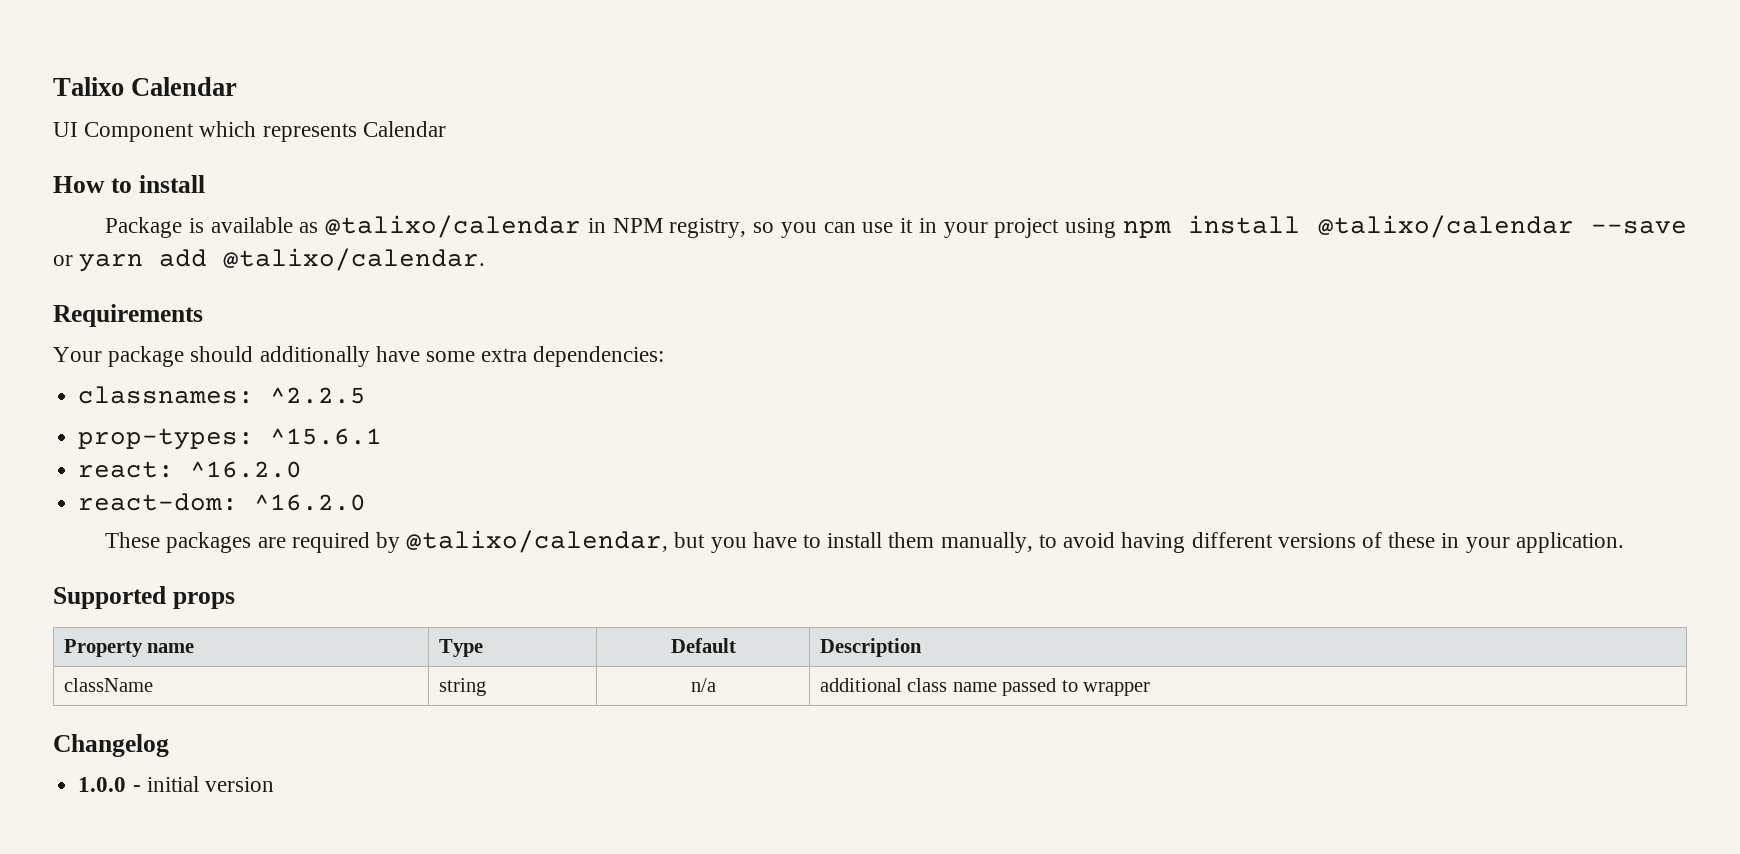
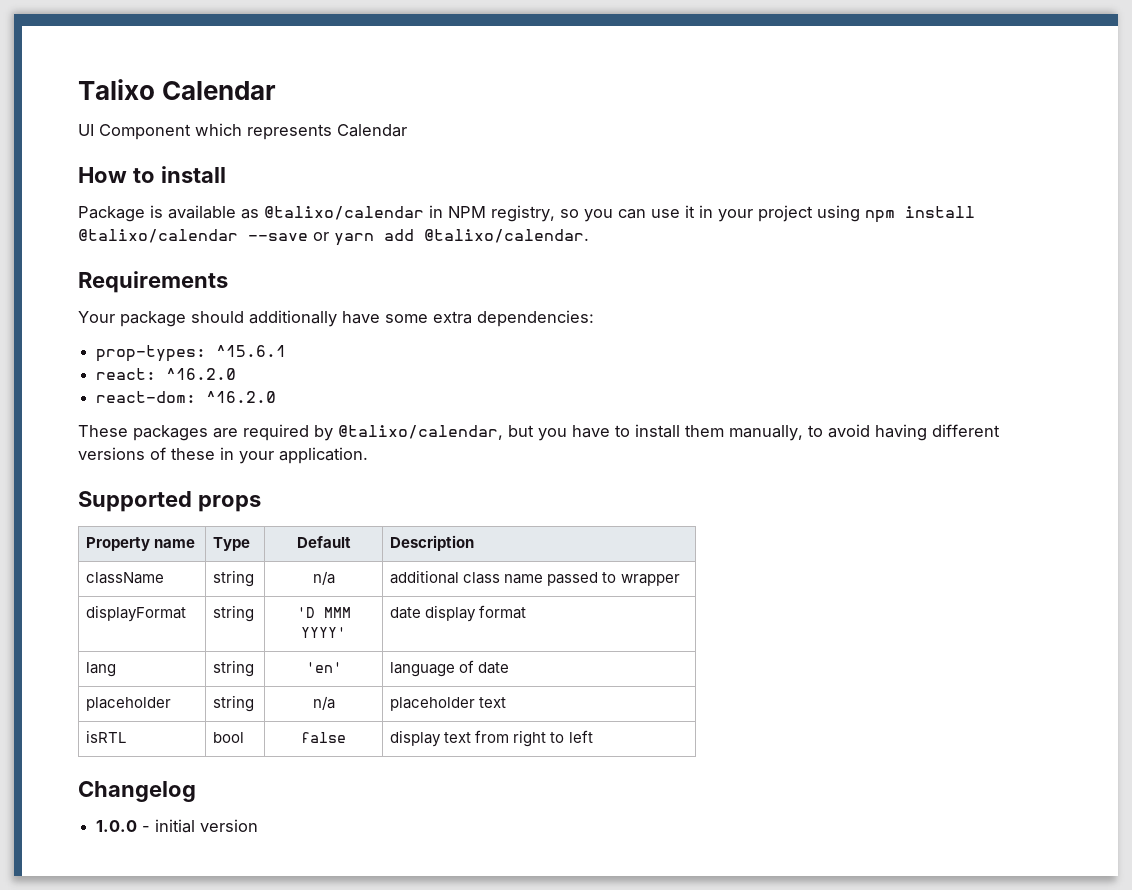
- classnames: ^2.2.5
+ displayFormat | string | 'D MMM YYYY' | date display format
+ lang | string | 'en' | language of date
+ placeholder | string | n/a | placeholder text
+ isRTL | bool | false | display text from right to left

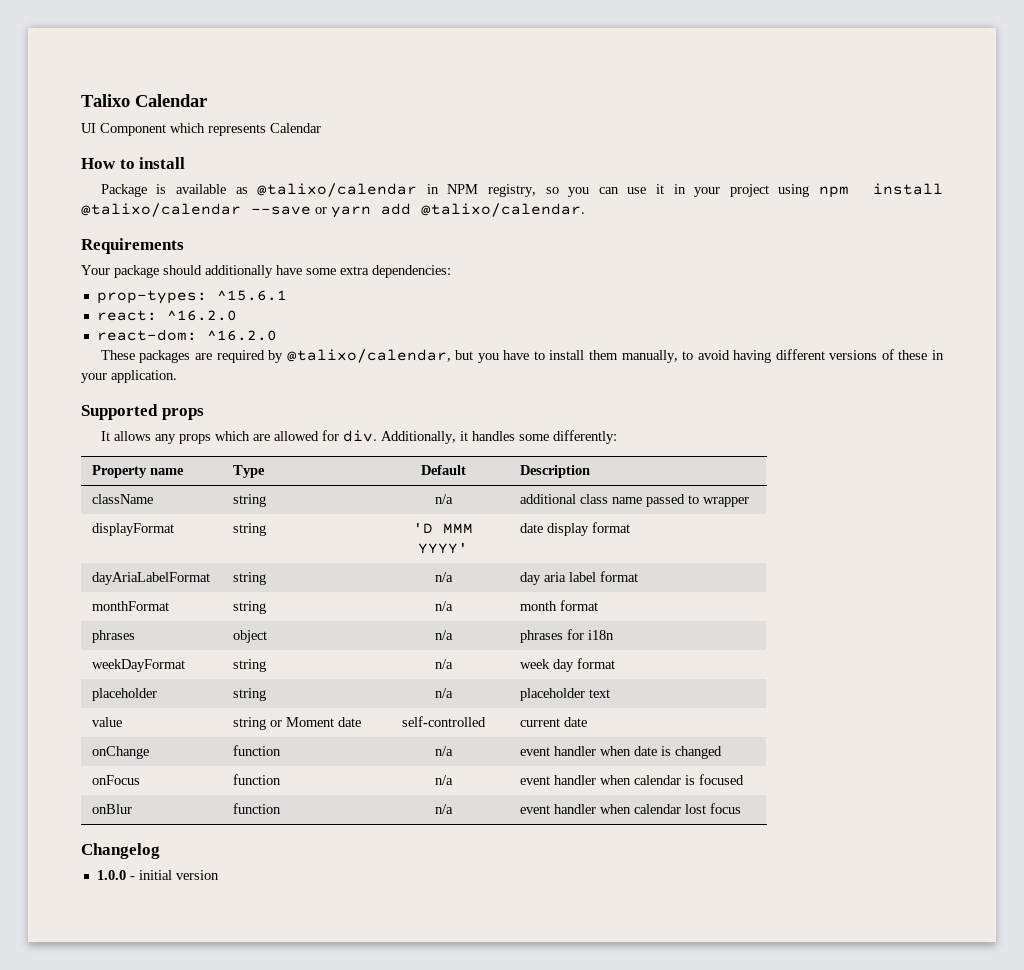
+ It allows any props which are allowed for div. Additionally, it handles some differently:
- lang | string | 'en' | language of date
+ dayAriaLabelFormat | string | n/a | day aria label format
+ monthFormat | string | n/a | month format
+ phrases | object | n/a | phrases for i18n
+ weekDayFormat | string | n/a | week day format
- isRTL | bool | false | display text from right to left
+ value | string or Moment date | self-controlled | current date
+ onChange | function | n/a | event handler when date is changed
+ onFocus | function | n/a | event handler when calendar is focused
+ onBlur | function | n/a | event handler when calendar lost focus

